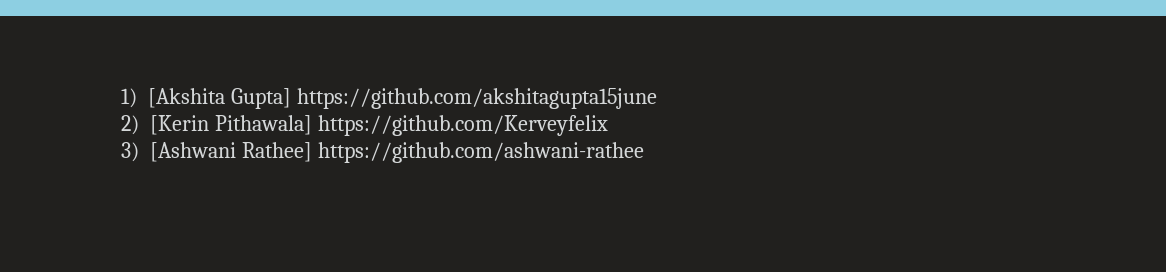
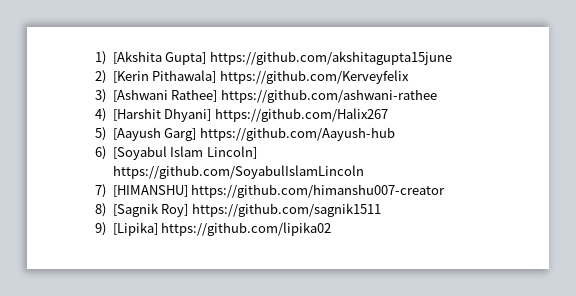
+ 4) [Harshit Dhyani] https://github.com/Halix267
+ 5) [Aayush Garg] https://github.com/Aayush-hub
+ 6) [Soyabul Islam Lincoln] https://github.com/SoyabulIslamLincoln
+ 7) [HIMANSHU] https://github.com/himanshu007-creator
+ 8) [Sagnik Roy] https://github.com/sagnik1511
+ 9) [Lipika] https://github.com/lipika02

